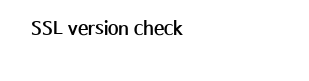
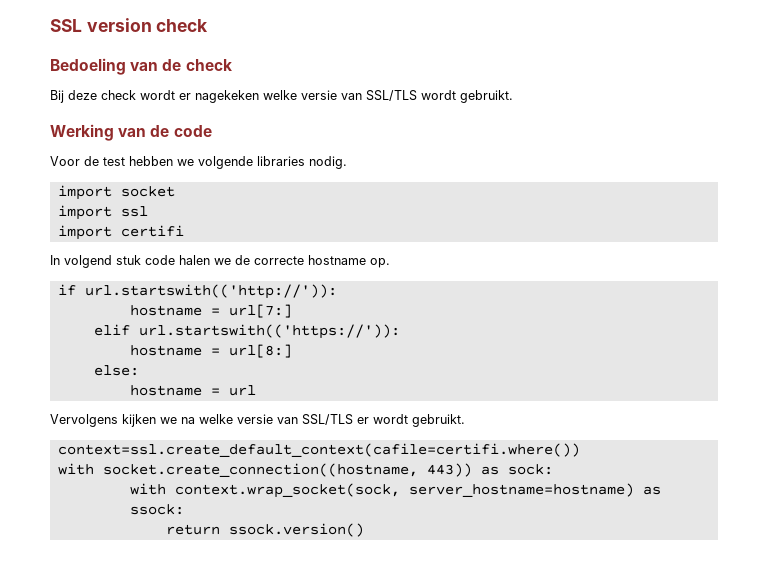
+ Bedoeling van de check
+ Bij deze check wordt er nagekeken welke versie van SSL/TLS wordt gebruikt.
+ Werking van de code
+ Voor de test hebben we volgende libraries nodig.
+ import socket
+ import ssl
+ import certifi
+ In volgend stuk code halen we de correcte hostname op.
+ if url.startswith(('http://')):
+ hostname = url[7:]
+ elif url.startswith(('https://')):
+ hostname = url[8:]
+ else:
+ hostname = url
+ Vervolgens kijken we na welke versie van SSL/TLS er wordt gebruikt.
+ context=ssl.create_default_context(cafile=certifi.where())
+ with socket.create_connection((hostname, 443)) as sock:
+ with context.wrap_socket(sock, server_hostname=hostname) as ssock:
+ return ssock.version()

